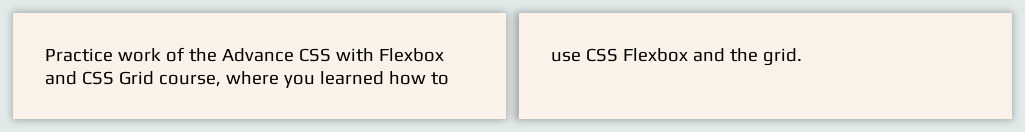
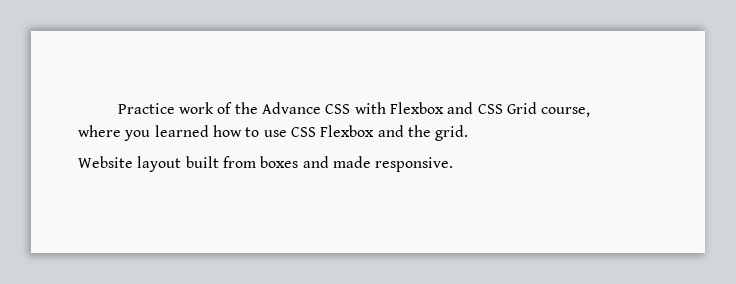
+ Website layout built from boxes and made responsive.

